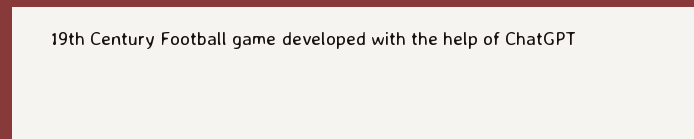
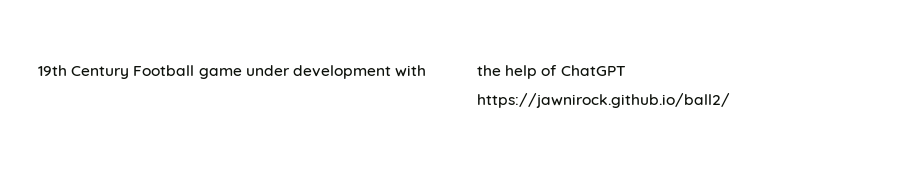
- 19th Century Football game developed with the help of ChatGPT
+ 19th Century Football game under development with the help of ChatGPT
+ https://jawnirock.github.io/ball2/

